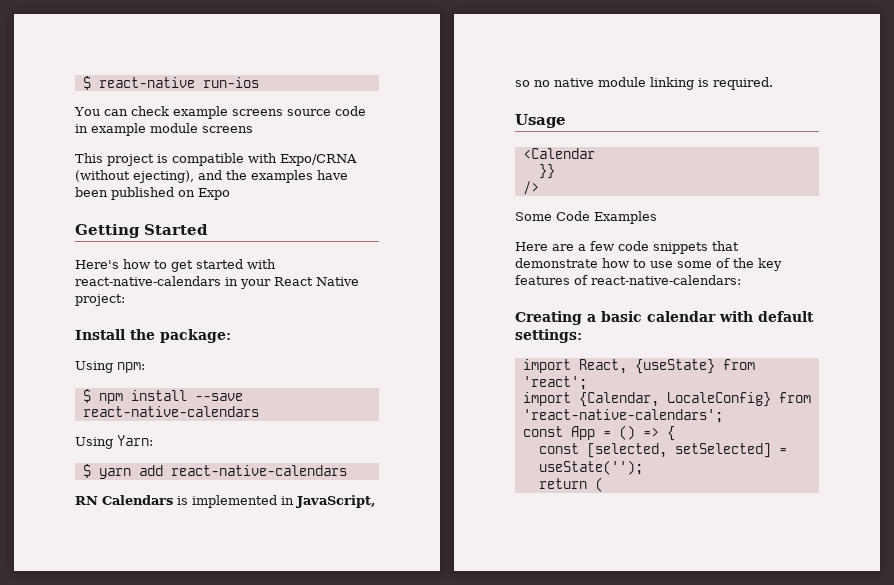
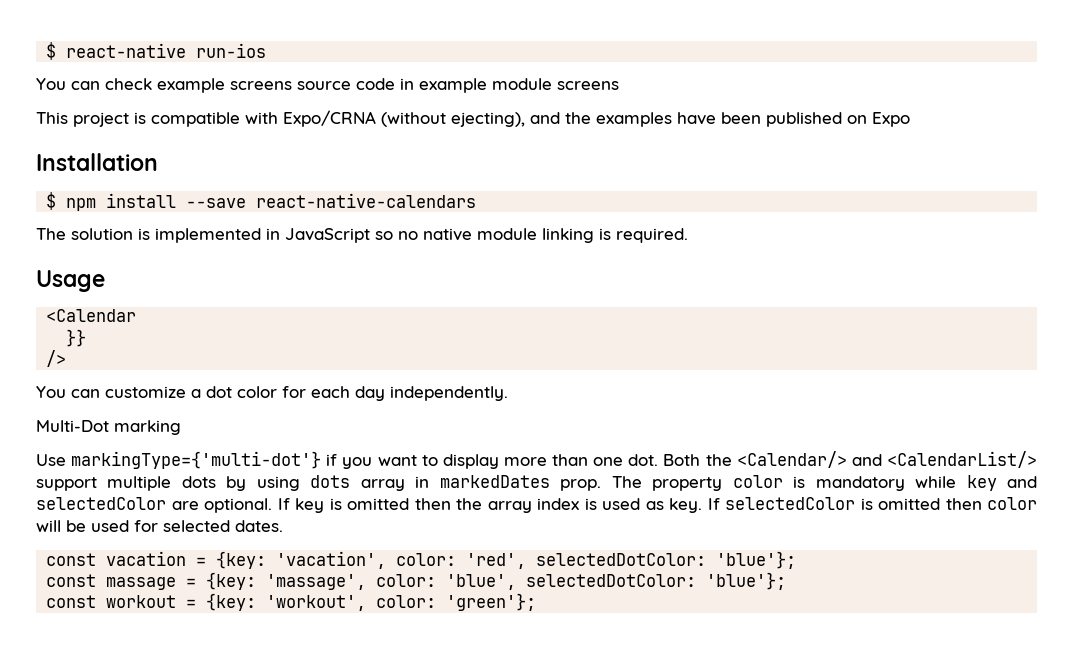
- Getting Started
- Here's how to get started with react-native-calendars in your React Native project:
- Install the package:
- Using npm:
+ Installation
- Using Yarn:
- $ yarn add react-native-calendars
- RN Calendars is implemented in JavaScript, so no native module linking is required.
+ The solution is implemented in JavaScript so no native module linking is required.
- Some Code Examples
- Here are a few code snippets that demonstrate how to use some of the key features of react-native-calendars:
- Creating a basic calendar with default settings:
- import React, {useState} from 'react';
- import {Calendar, LocaleConfig} from 'react-native-calendars';
- const App = () => {
- const [selected, setSelected] = useState('');
- return (
+ You can customize a dot color for each day independently.
+ Multi-Dot marking
+ Use markingType={'multi-dot'} if you want to display more than one dot. Both the <Calendar/> and <CalendarList/> support multiple dots by using dots array in markedDates prop. The property color is mandatory while key and selectedColor are optional. If key is omitted then the array index is used as key. If selectedColor is omitted then color will be used for selected dates.
+ const vacation = {key: 'vacation', color: 'red', selectedDotColor: 'blue'};
+ const massage = {key: 'massage', color: 'blue', selectedDotColor: 'blue'};
+ const workout = {key: 'workout', color: 'green'};

